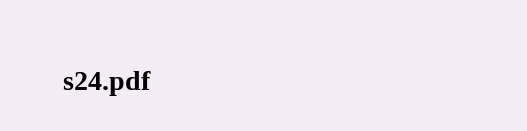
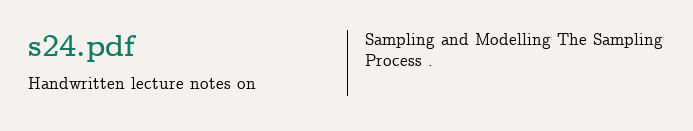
+ Handwritten lecture notes on Sampling and Modelling The Sampling Process .

